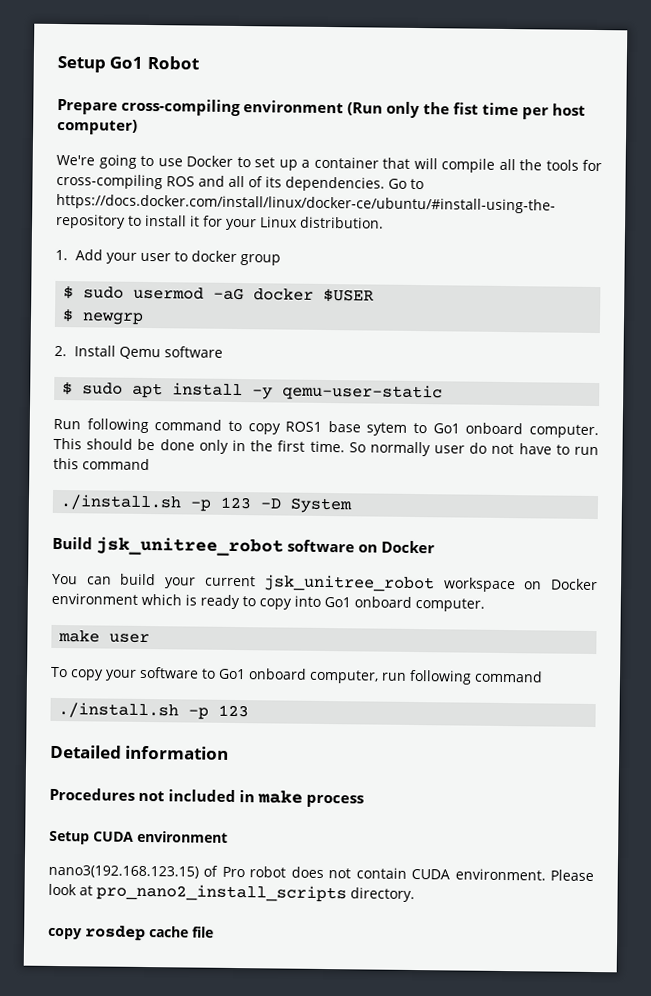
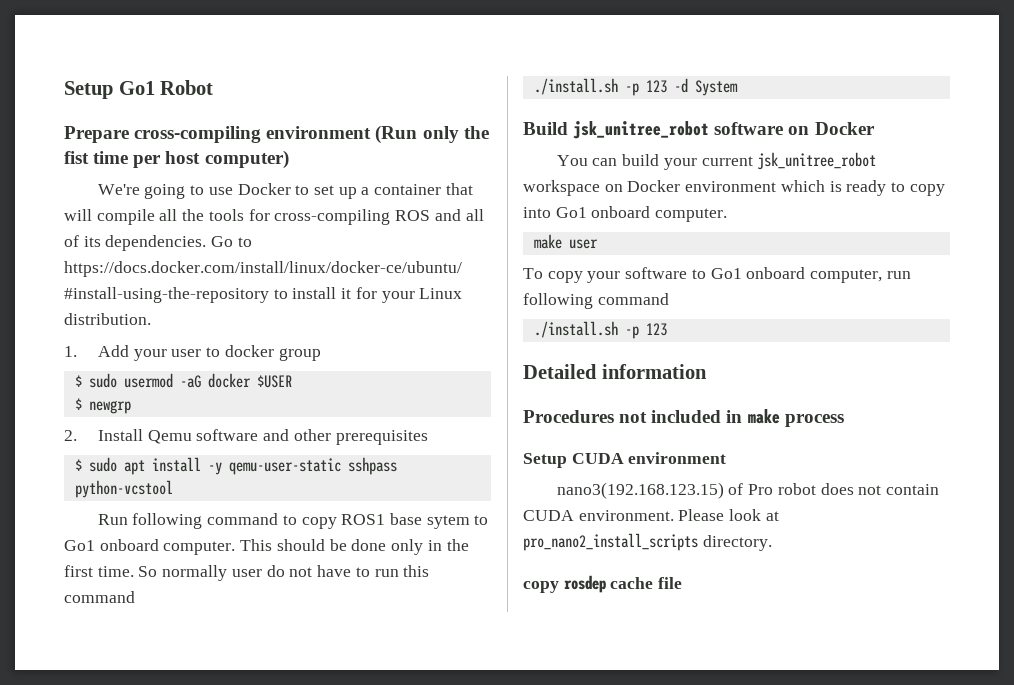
- 2. Install Qemu software
+ 2. Install Qemu software and other prerequisites
- $ sudo apt install -y qemu-user-static
+ $ sudo apt install -y qemu-user-static sshpass python-vcstool
- ./install.sh -p 123 -D System
+ ./install.sh -p 123 -d System

